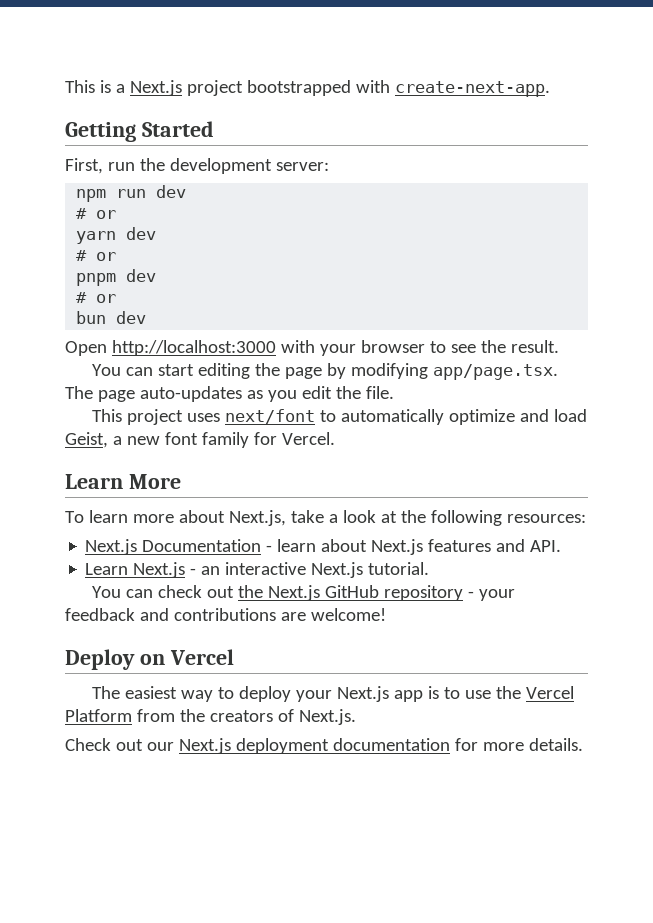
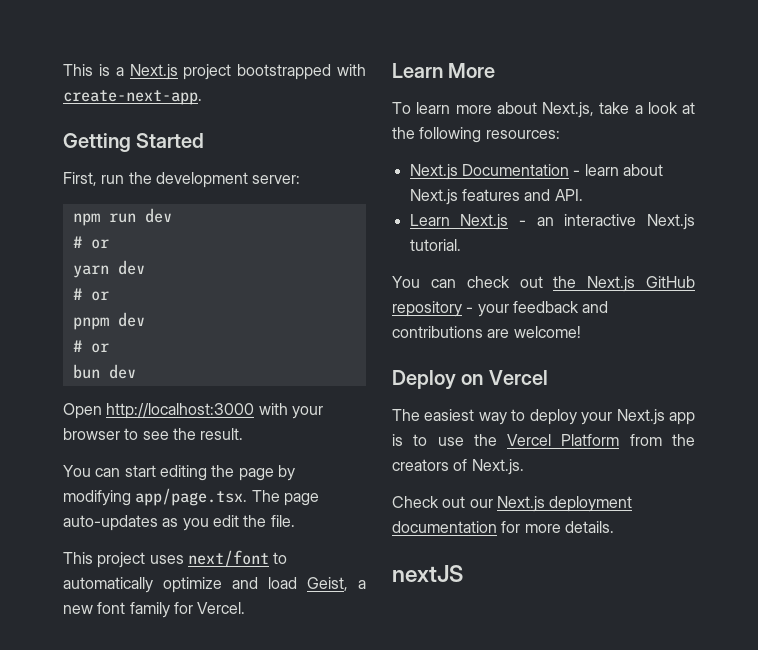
+ nextJS

